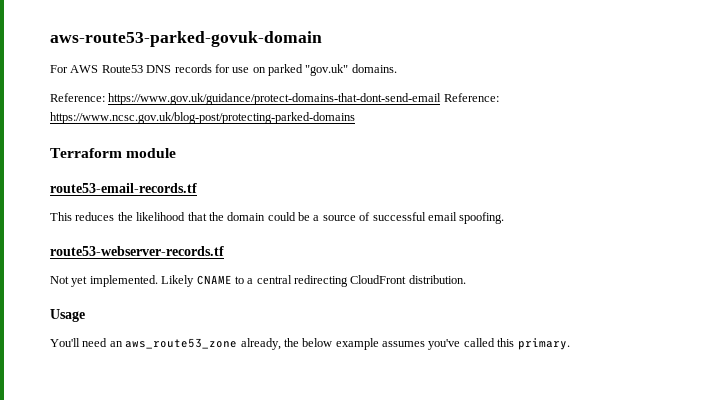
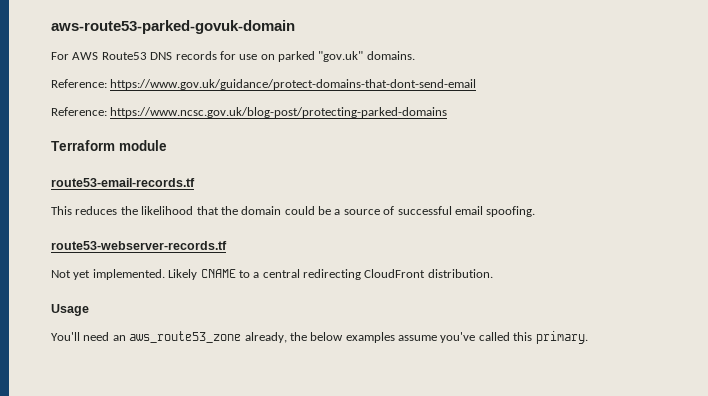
- Reference: https://www.gov.uk/guidance/protect-domains-that-dont-send-email Reference: https://www.ncsc.gov.uk/blog-post/protecting-parked-domains
+ Reference: https://www.gov.uk/guidance/protect-domains-that-dont-send-email
+ Reference: https://www.ncsc.gov.uk/blog-post/protecting-parked-domains
- You'll need an aws_route53_zone already, the below example assumes you've called this primary.
+ You'll need an aws_route53_zone already, the below examples assume you've called this primary.

